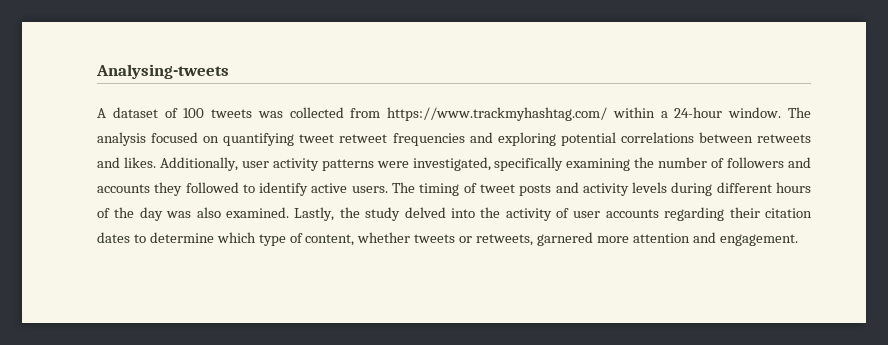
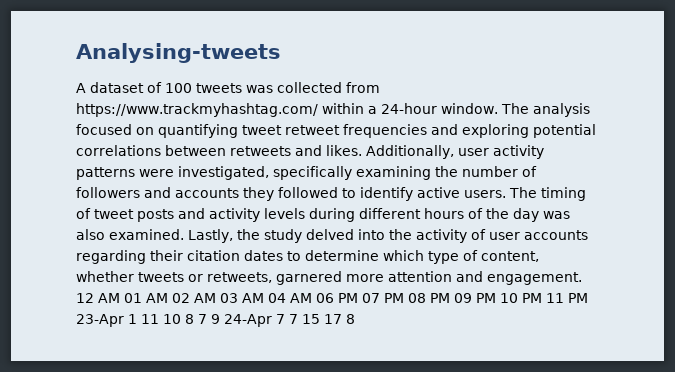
+ 12 AM 01 AM 02 AM 03 AM 04 AM 06 PM 07 PM 08 PM 09 PM 10 PM 11 PM 23-Apr 1 11 10 8 7 9 24-Apr 7 7 15 17 8

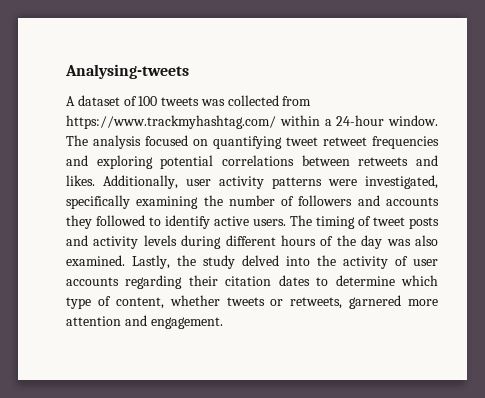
- 12 AM 01 AM 02 AM 03 AM 04 AM 06 PM 07 PM 08 PM 09 PM 10 PM 11 PM 23-Apr 1 11 10 8 7 9 24-Apr 7 7 15 17 8

